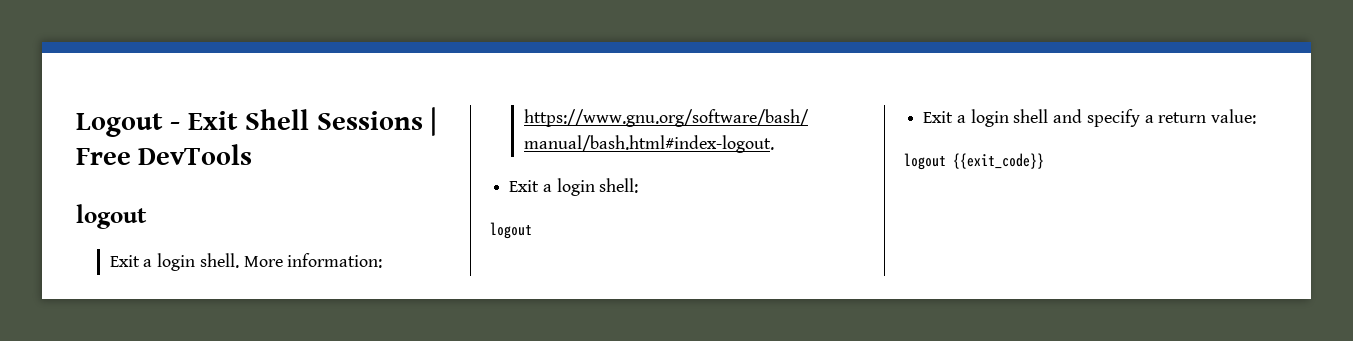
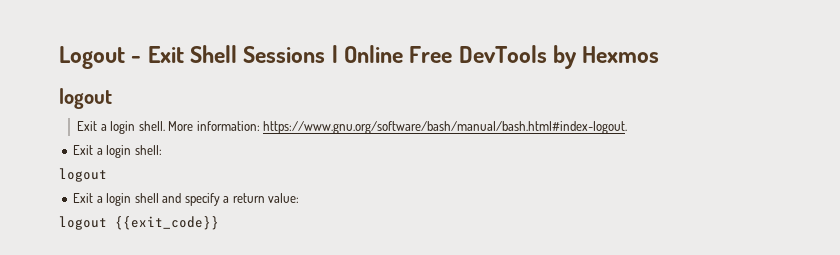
- Logout - Exit Shell Sessions | Free DevTools
+ Logout - Exit Shell Sessions | Online Free DevTools by Hexmos

